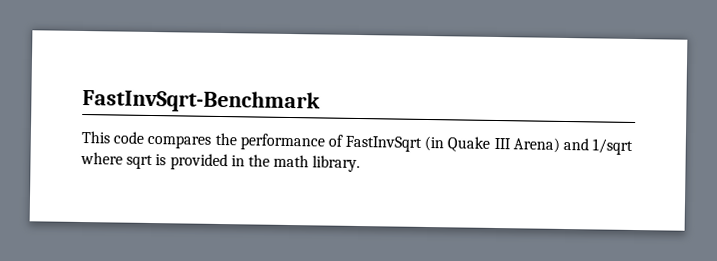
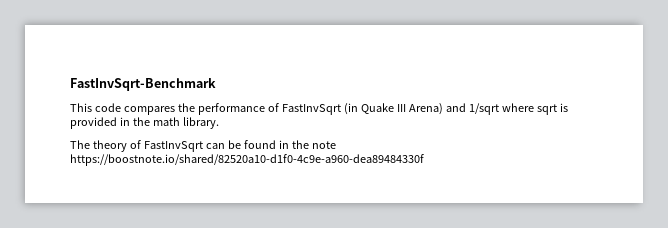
+ The theory of FastInvSqrt can be found in the note https://boostnote.io/shared/82520a10-d1f0-4c9e-a960-dea89484330f

